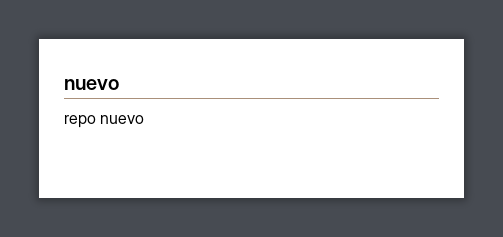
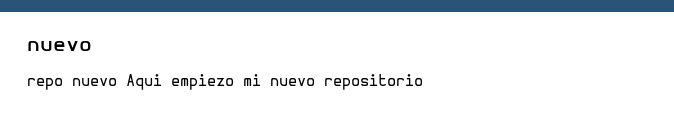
- repo nuevo
+ repo nuevo Aqui empiezo mi nuevo repositorio

